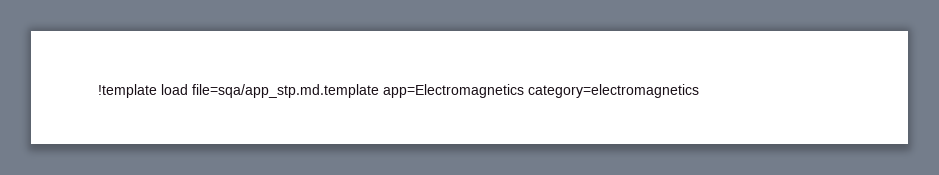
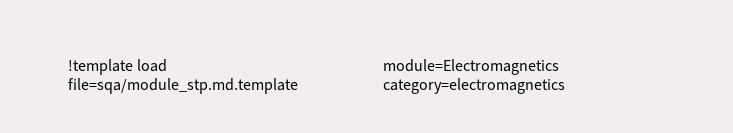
- !template load file=sqa/app_stp.md.template app=Electromagnetics category=electromagnetics
+ !template load file=sqa/module_stp.md.template module=Electromagnetics category=electromagnetics

